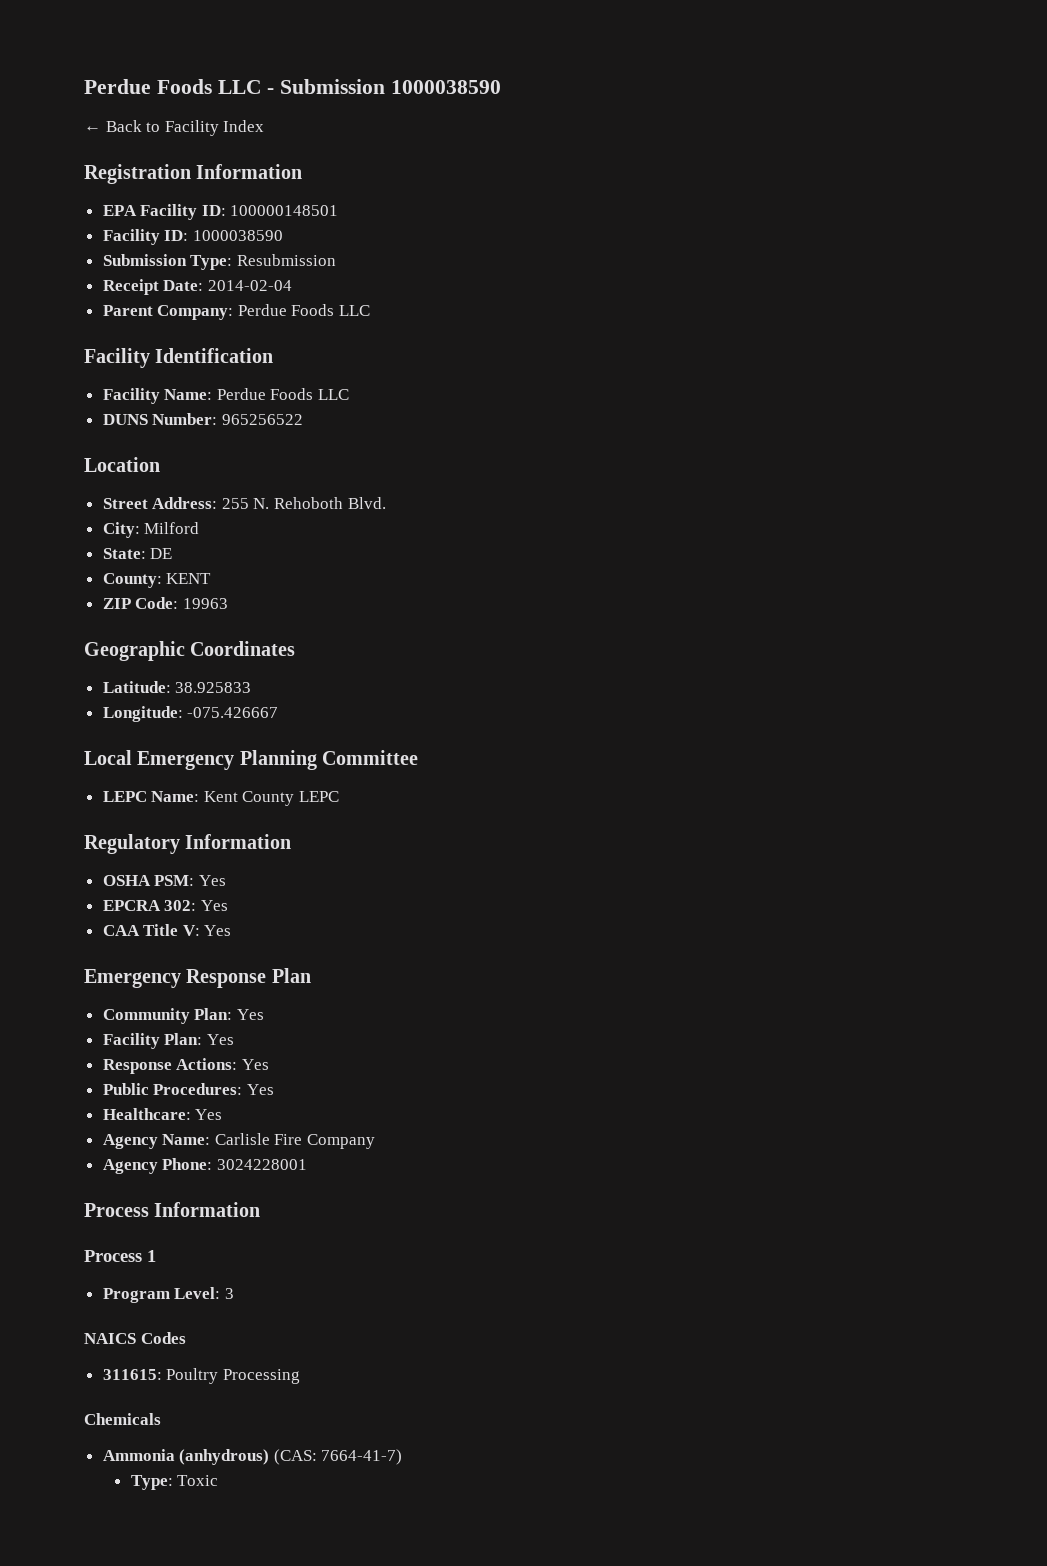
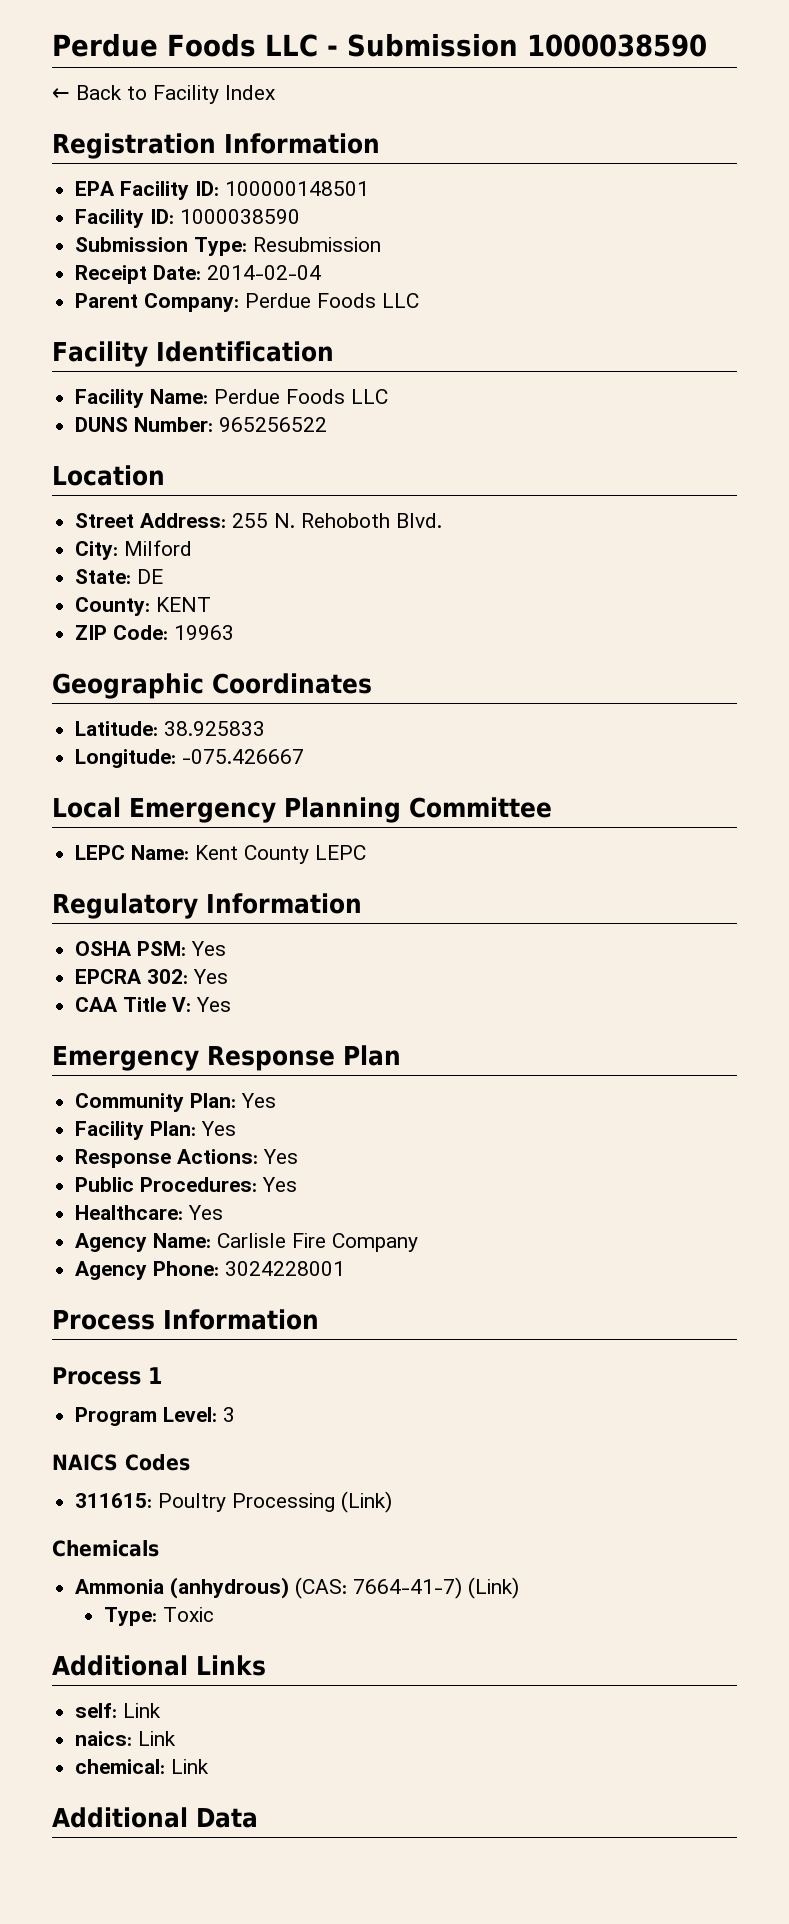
- 311615: Poultry Processing
+ 311615: Poultry Processing (Link)
- Ammonia (anhydrous) (CAS: 7664-41-7)
+ Ammonia (anhydrous) (CAS: 7664-41-7) (Link)
+ Additional Links
+ self: Link
+ naics: Link
+ chemical: Link
+ Additional Data

